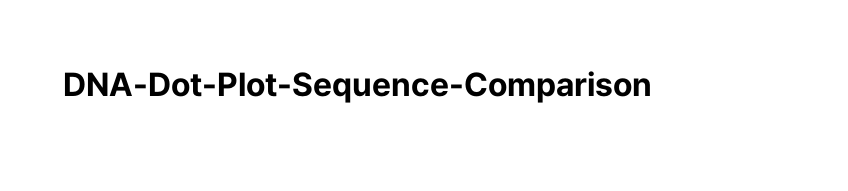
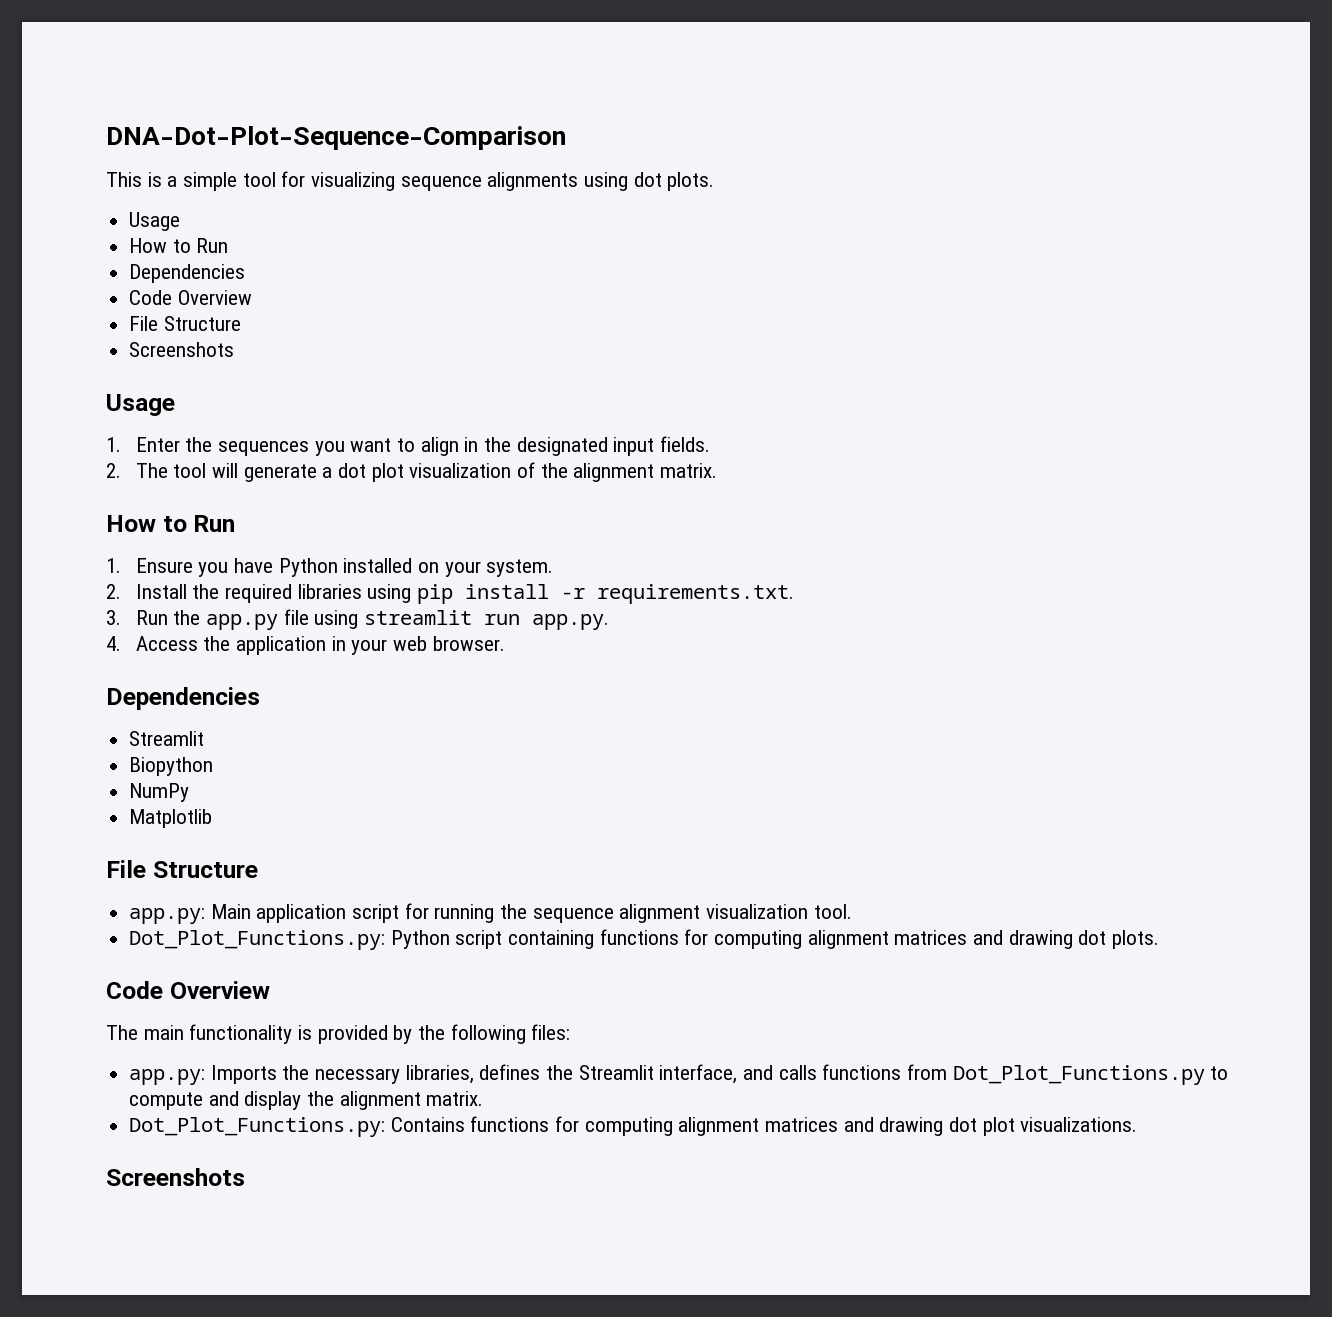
+ This is a simple tool for visualizing sequence alignments using dot plots.
+ Usage
+ How to Run
+ Dependencies
+ Code Overview
+ File Structure
+ Screenshots
+ Usage
+ 1. Enter the sequences you want to align in the designated input fields.
+ 2. The tool will generate a dot plot visualization of the alignment matrix.
+ How to Run
+ 1. Ensure you have Python installed on your system.
+ 2. Install the required libraries using pip install -r requirements.txt.
+ 3. Run the app.py file using streamlit run app.py.
+ 4. Access the application in your web browser.
+ Dependencies
+ Streamlit
+ Biopython
+ NumPy
+ Matplotlib
+ File Structure
+ app.py: Main application script for running the sequence alignment visualization tool.
+ Dot_Plot_Functions.py: Python script containing functions for computing alignment matrices and drawing dot plots.
+ Code Overview
+ The main functionality is provided by the following files:
+ app.py: Imports the necessary libraries, defines the Streamlit interface, and calls functions from Dot_Plot_Functions.py to compute and display the alignment matrix.
+ Dot_Plot_Functions.py: Contains functions for computing alignment matrices and drawing dot plot visualizations.
+ Screenshots

